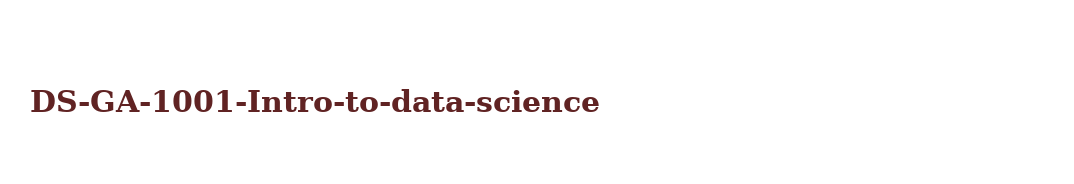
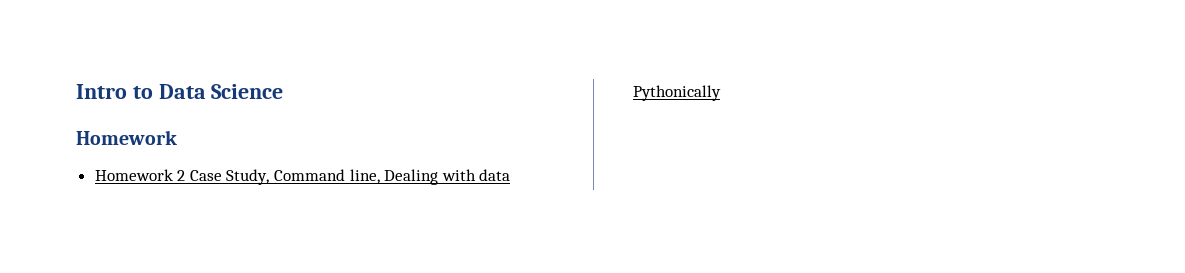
- DS-GA-1001-Intro-to-data-science
+ Intro to Data Science
+ Homework
+ Homework 2 Case Study, Command line, Dealing with data Pythonically

